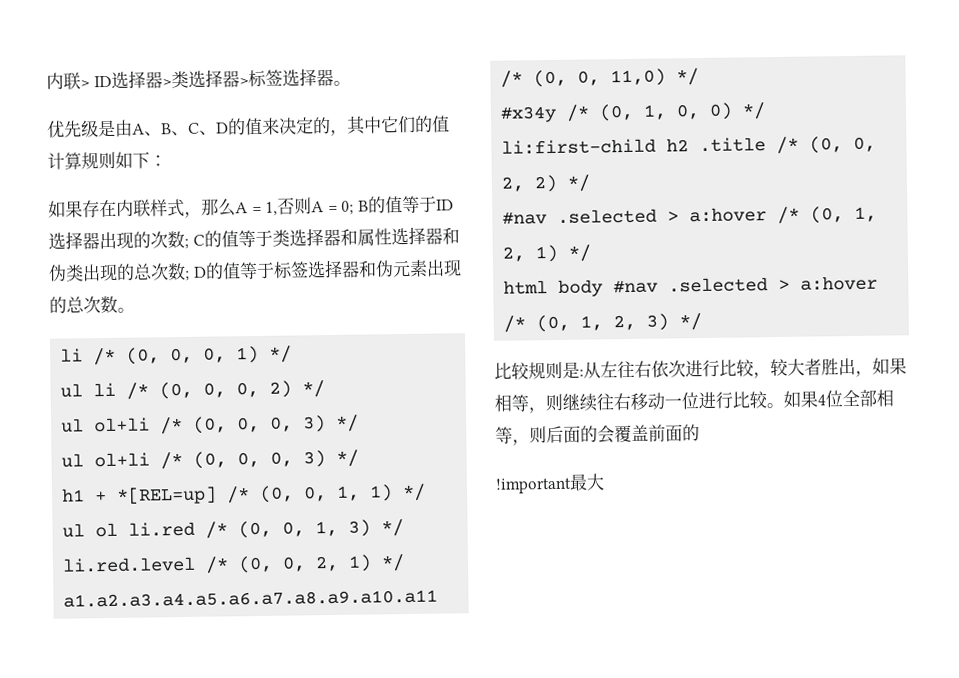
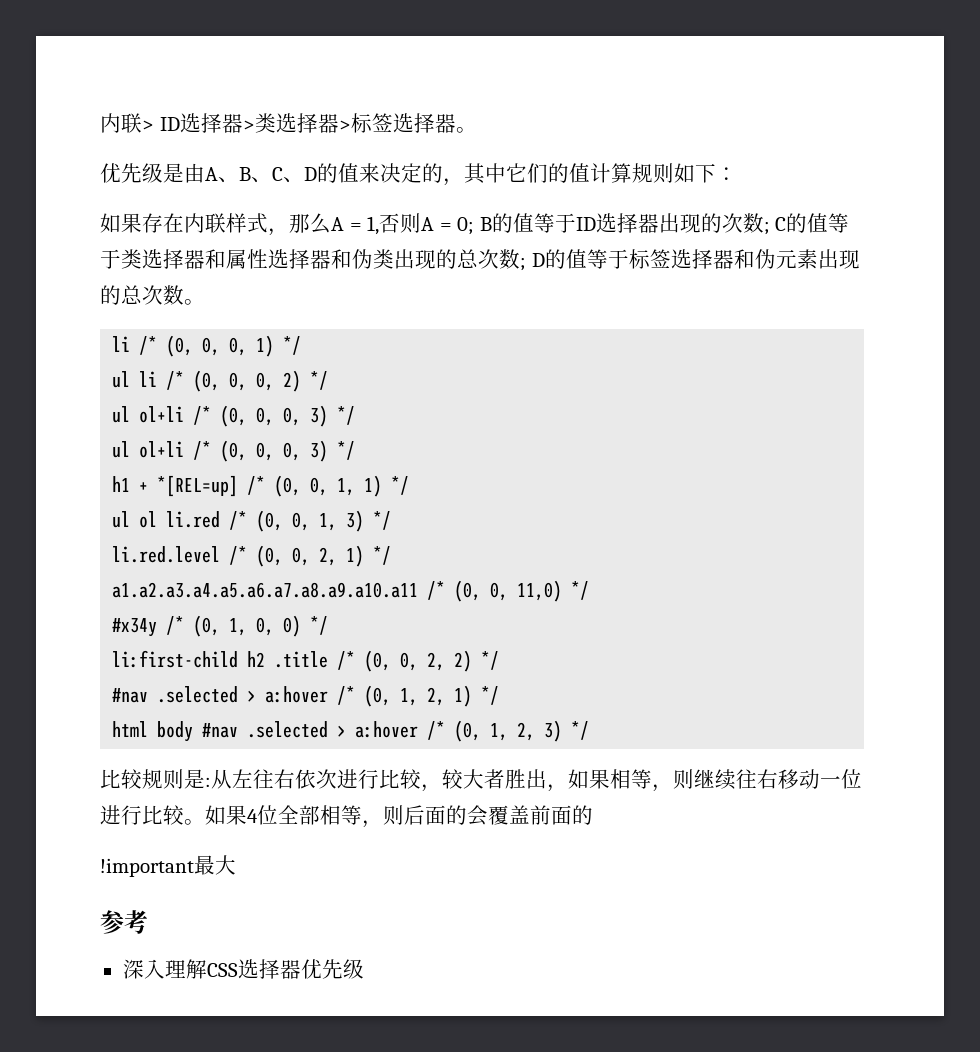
+ 参考
+ 深入理解CSS选择器优先级

